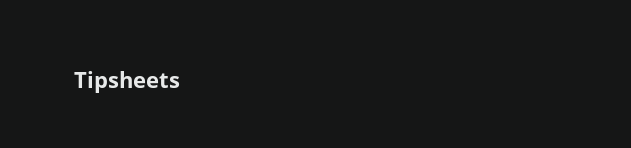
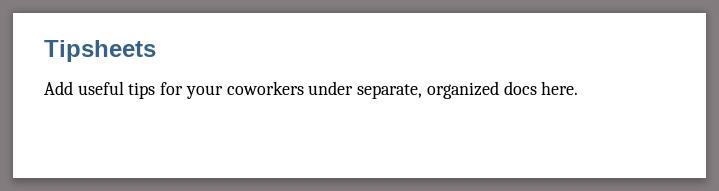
+ Add useful tips for your coworkers under separate, organized docs here.

